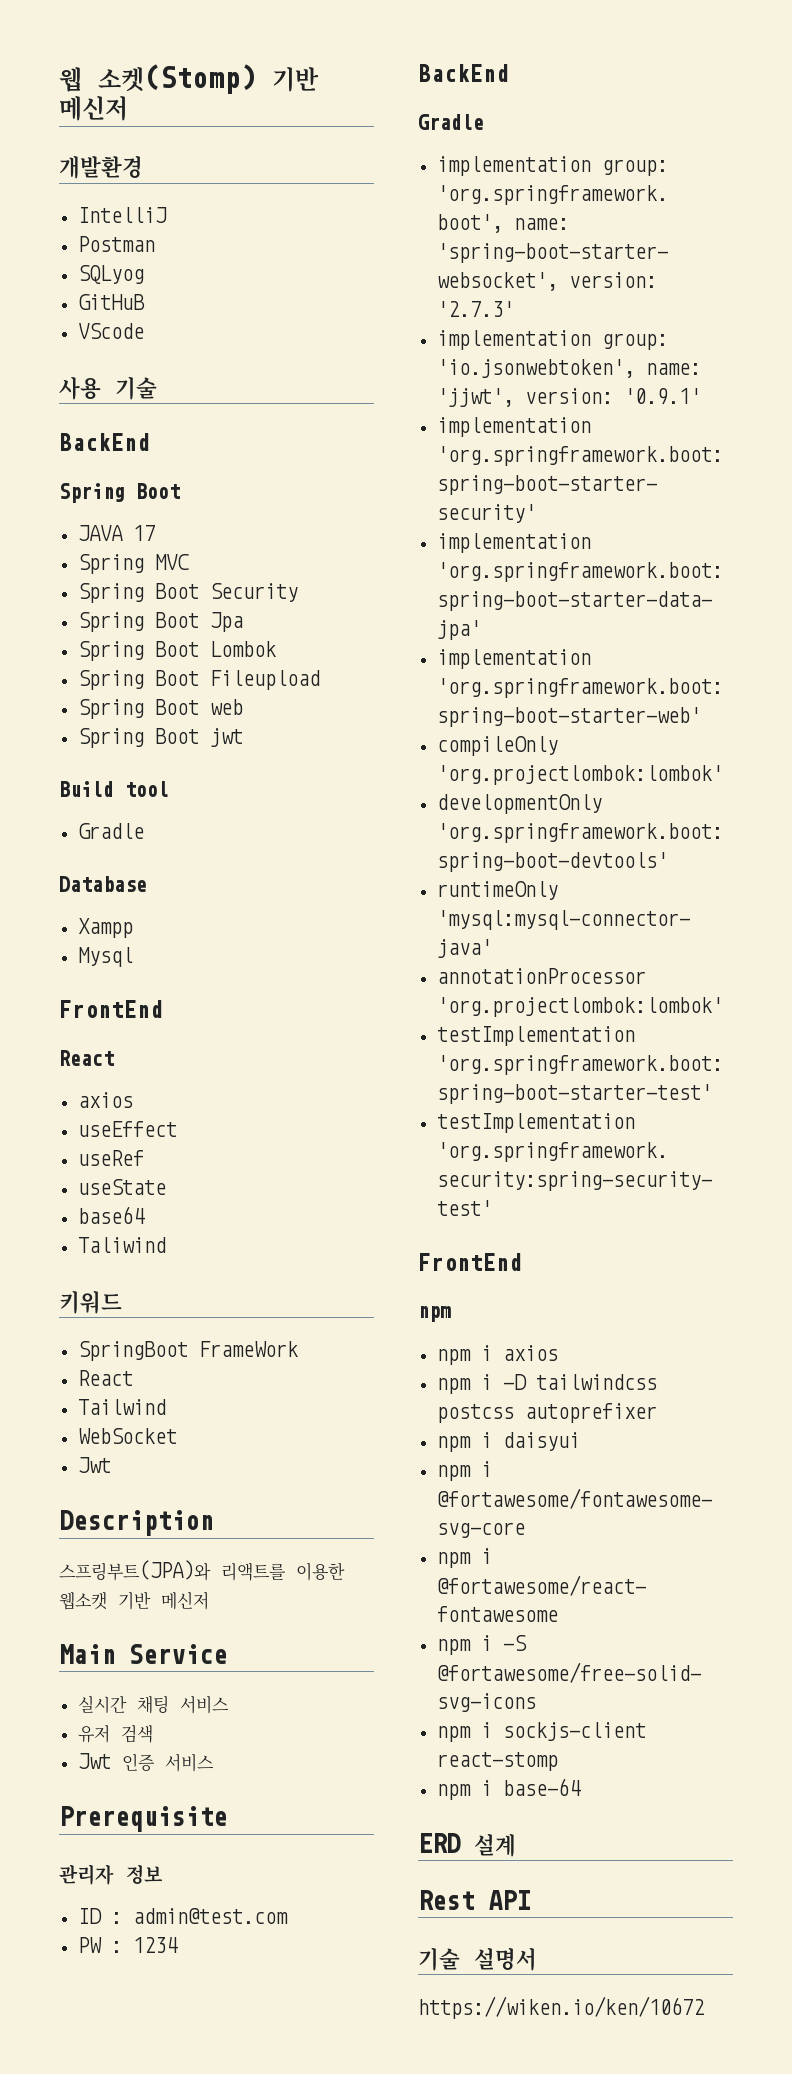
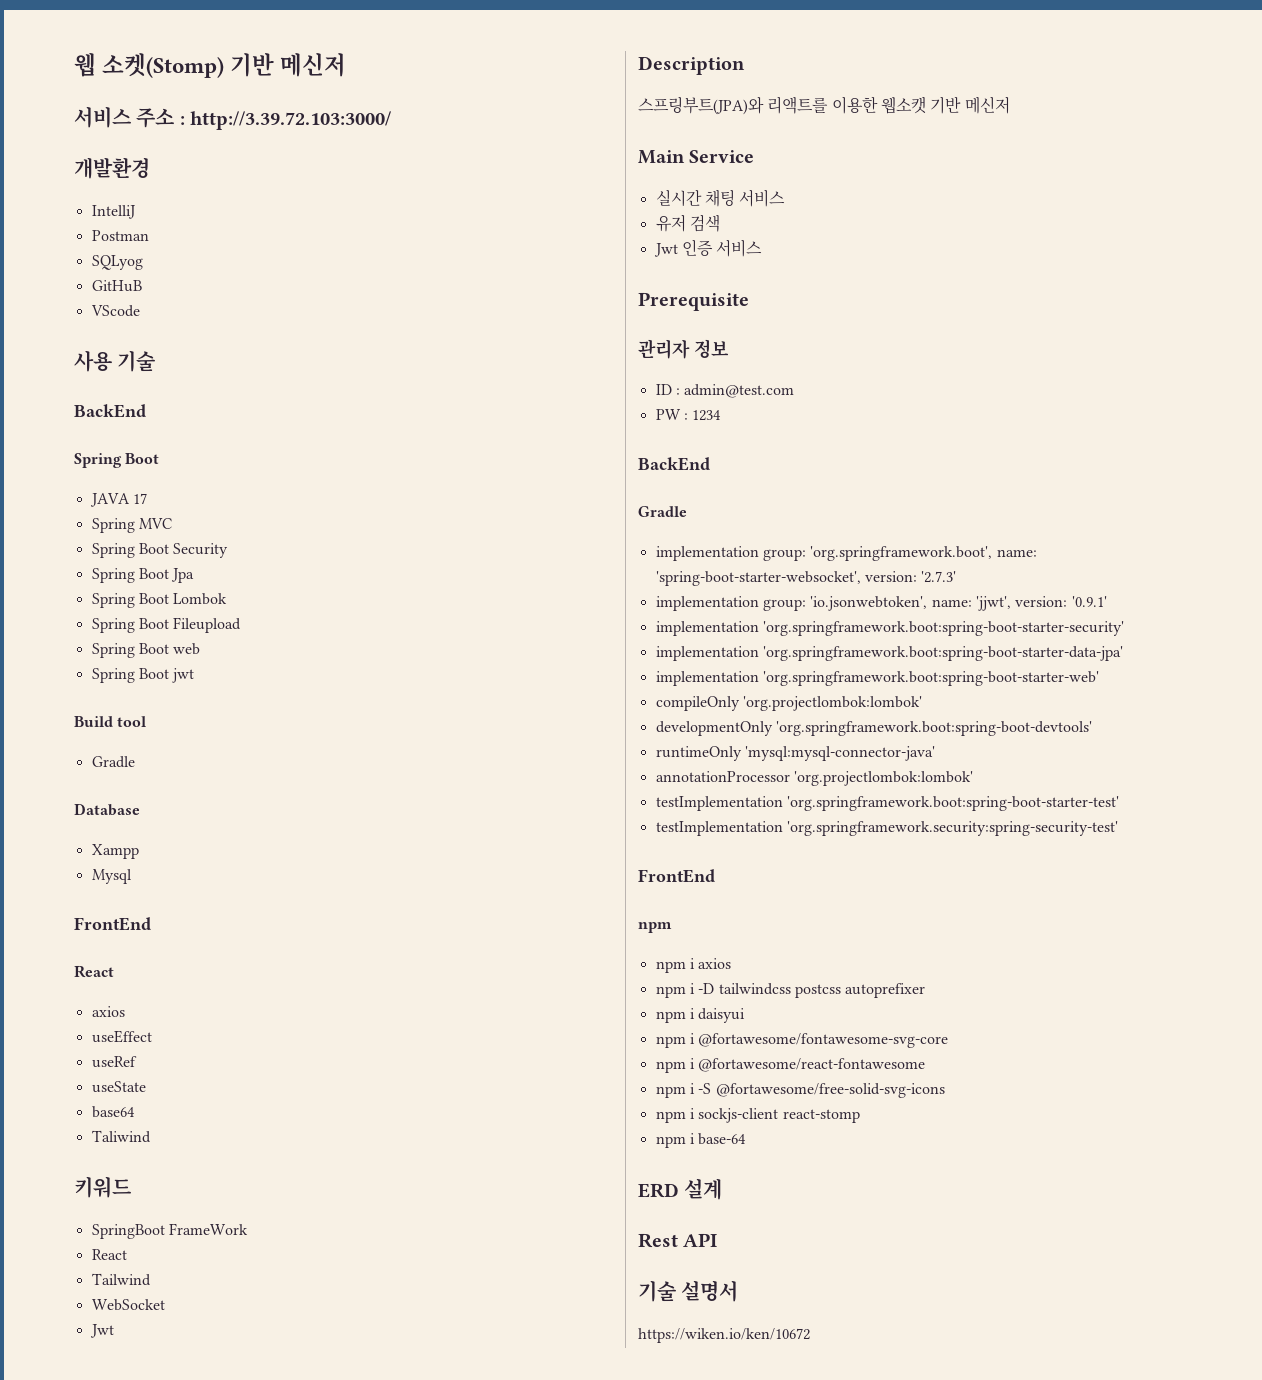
+ 서비스 주소 : http://3.39.72.103:3000/

